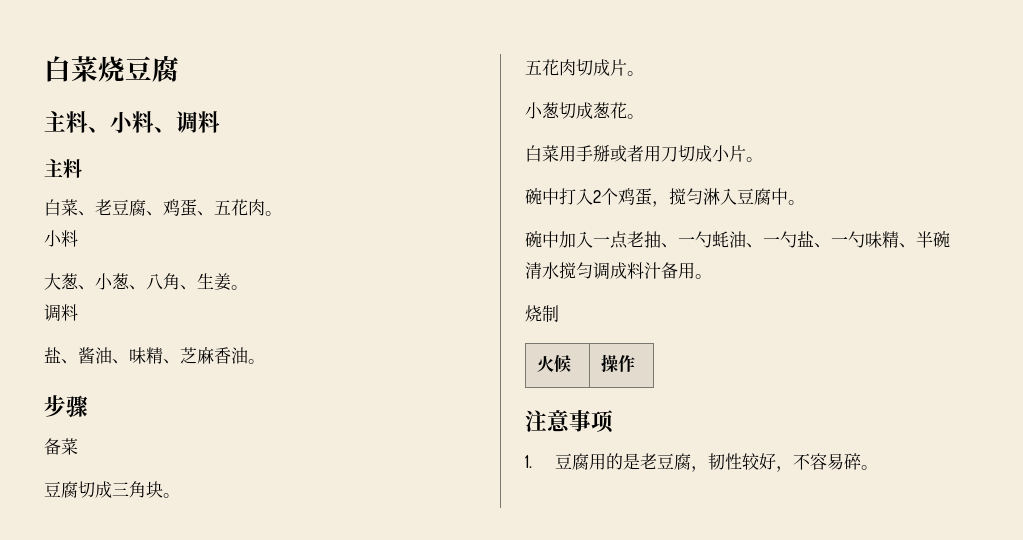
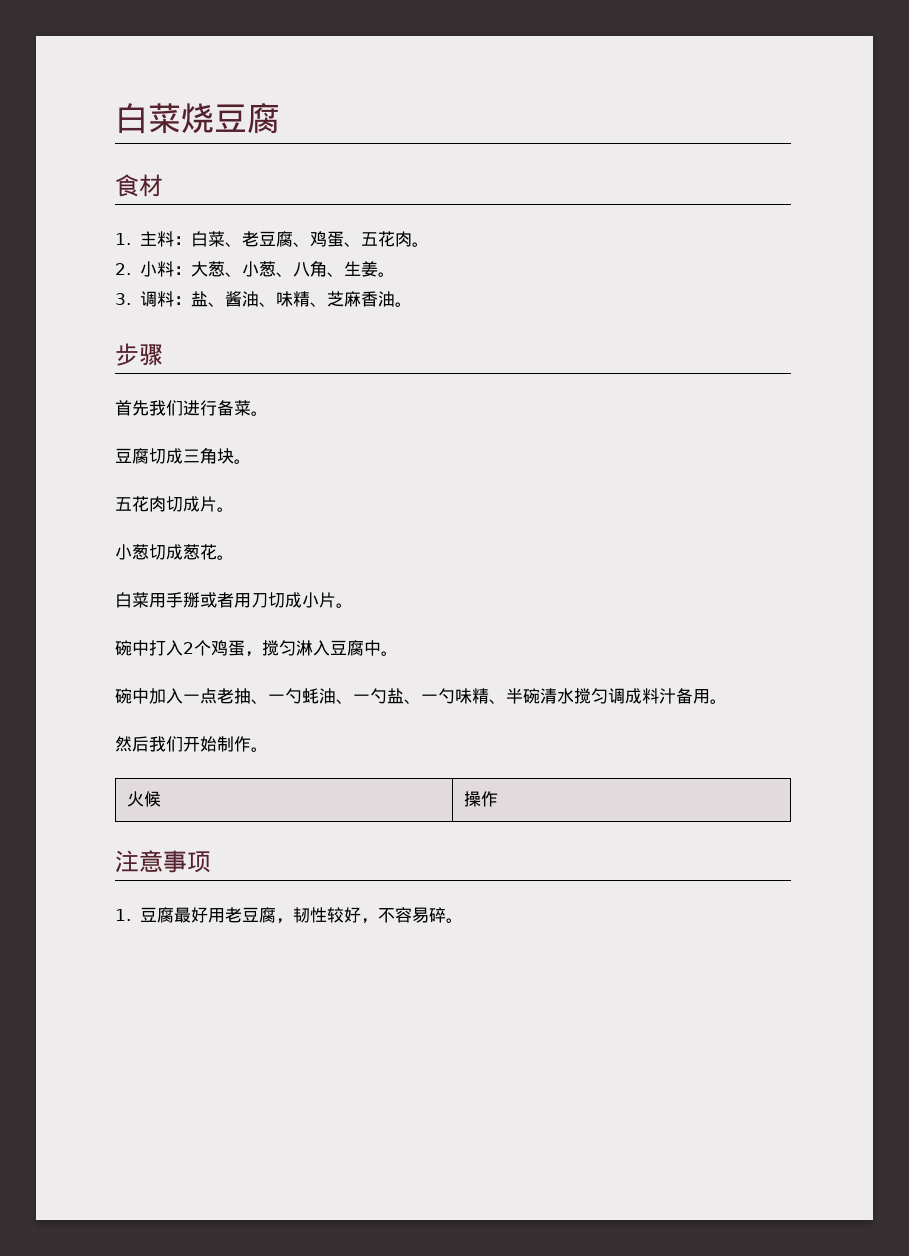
- 主料、小料、调料
- 主料
- 白菜、老豆腐、鸡蛋、五花肉。
- 小料
- 大葱、小葱、八角、生姜。
- 调料
- 盐、酱油、味精、芝麻香油。
+ 食材
+ 1.主料：白菜、老豆腐、鸡蛋、五花肉。
+ 2.小料：大葱、小葱、八角、生姜。
+ 3.调料：盐、酱油、味精、芝麻香油。
- 备菜
+ 首先我们进行备菜。
- 烧制
+ 然后我们开始制作。
- 1.豆腐用的是老豆腐，韧性较好，不容易碎。
+ 1.豆腐最好用老豆腐，韧性较好，不容易碎。

